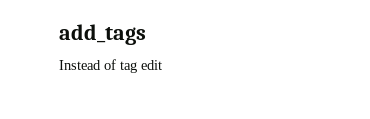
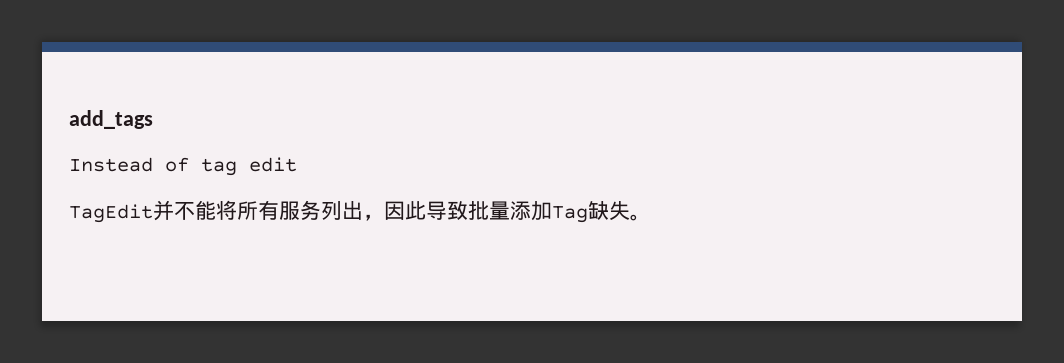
+ TagEdit并不能将所有服务列出，因此导致批量添加Tag缺失。

